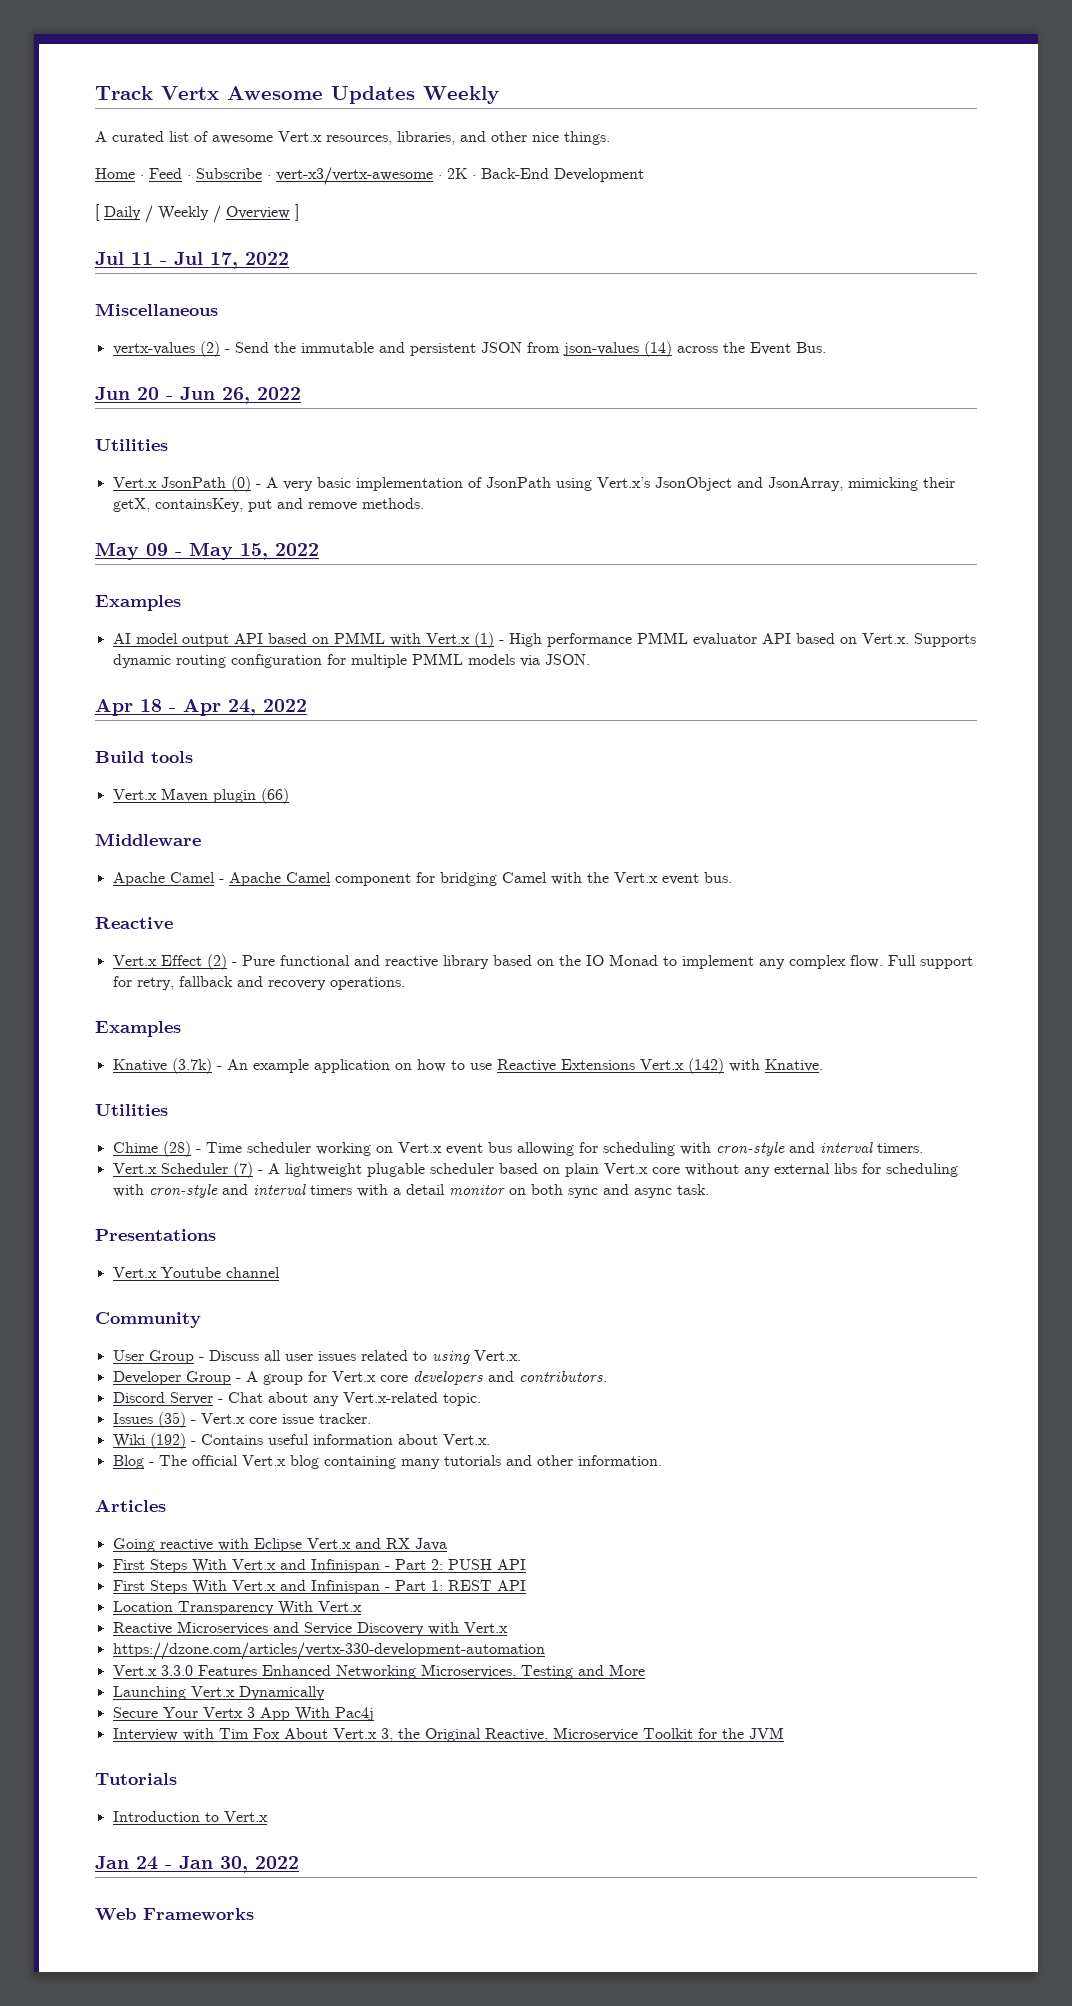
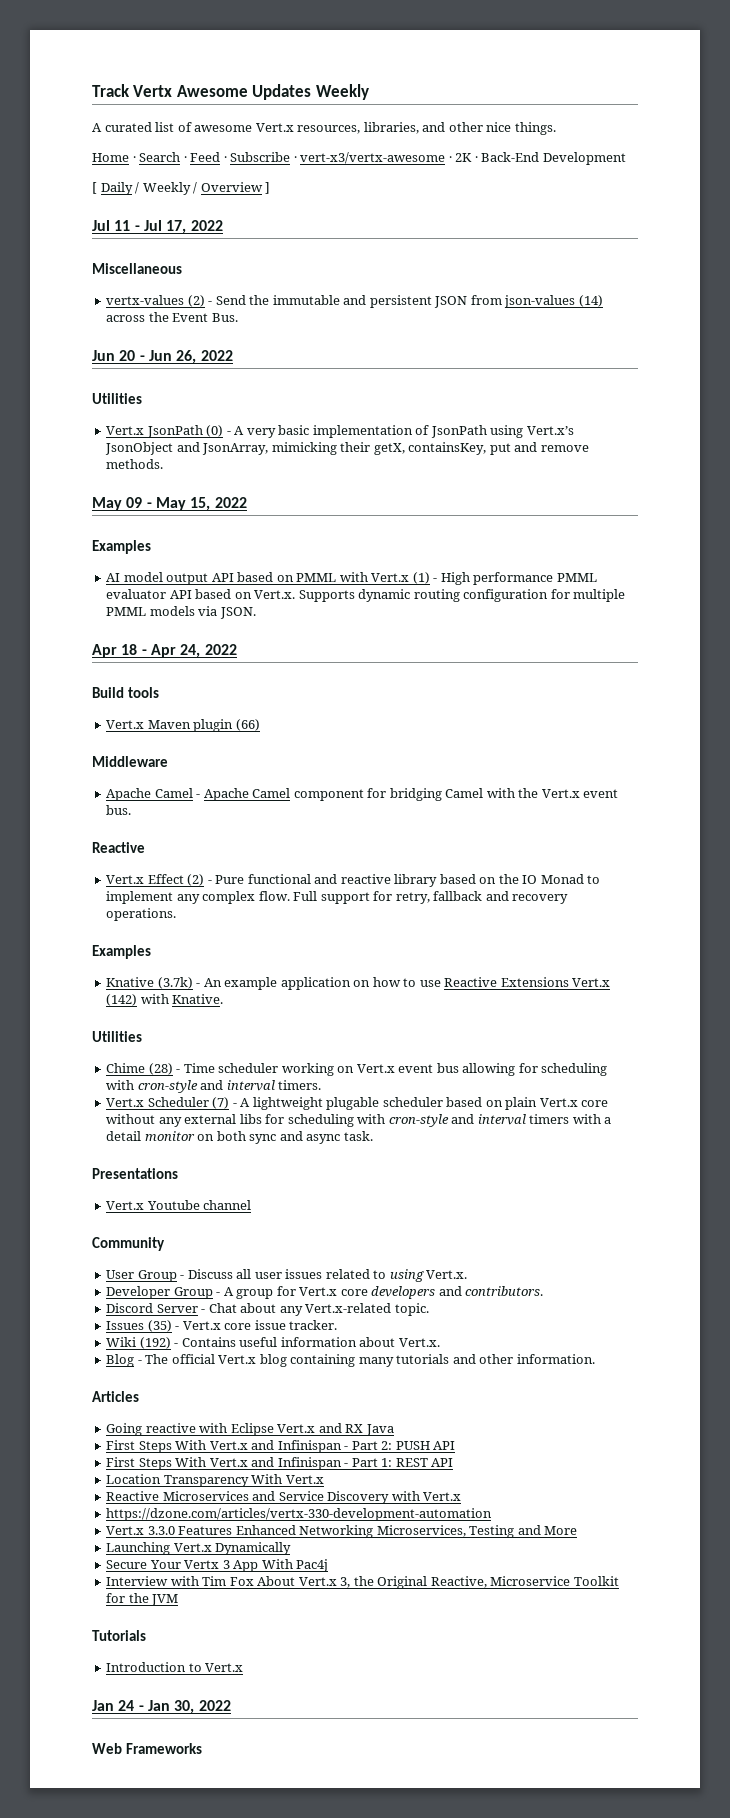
- Home · Feed · Subscribe · vert-x3/vertx-awesome · 2K · Back-End Development
+ Home · Search · Feed · Subscribe · vert-x3/vertx-awesome · 2K · Back-End Development

